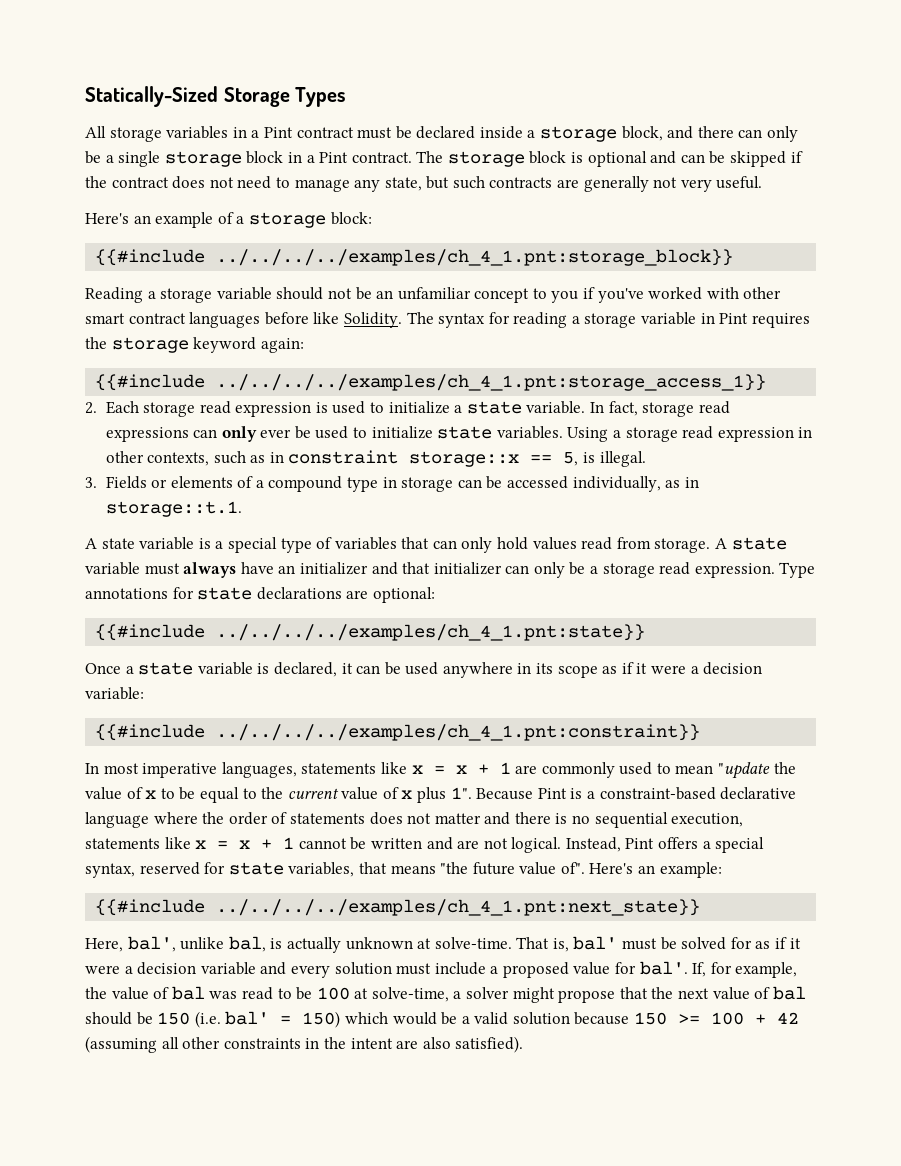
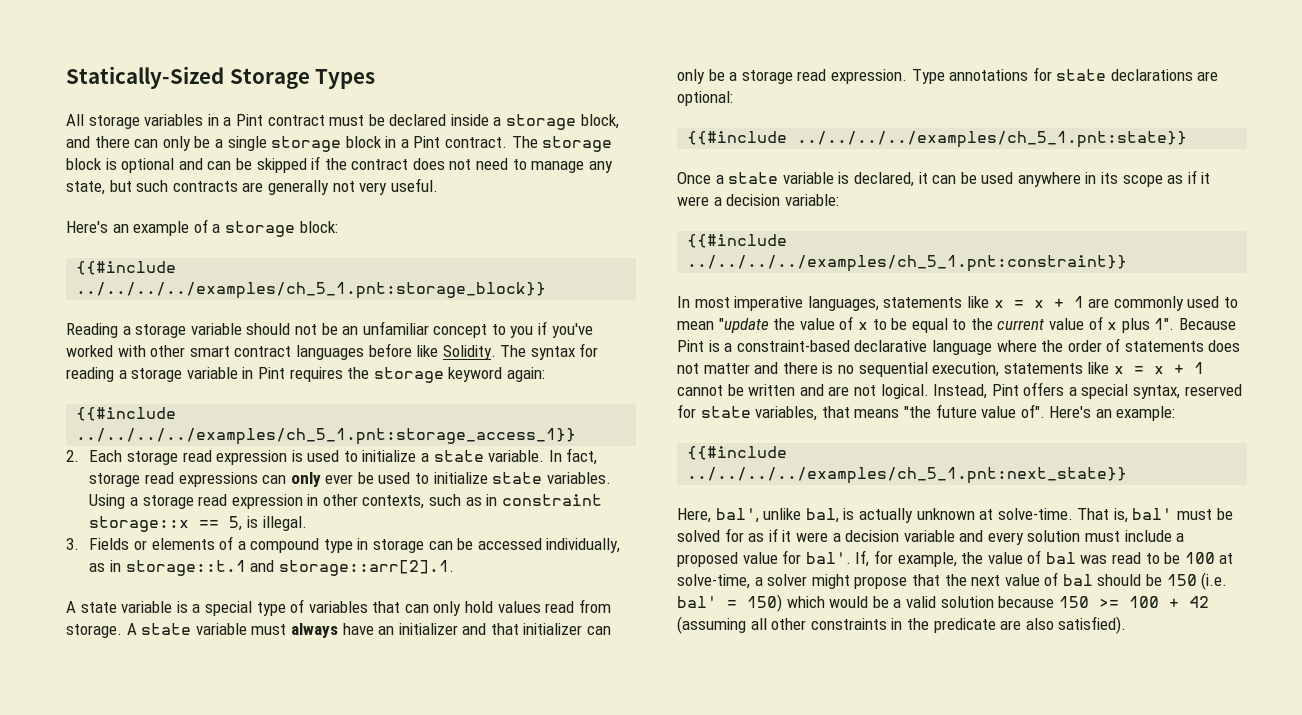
- {{#include ../../../../examples/ch_4_1.pnt:storage_block}}
+ {{#include ../../../../examples/ch_5_1.pnt:storage_block}}
- {{#include ../../../../examples/ch_4_1.pnt:storage_access_1}}
+ {{#include ../../../../examples/ch_5_1.pnt:storage_access_1}}
- 3. Fields or elements of a compound type in storage can be accessed individually, as in storage::t.1.
+ 3. Fields or elements of a compound type in storage can be accessed individually, as in storage::t.1 and storage::arr[2].1.
- {{#include ../../../../examples/ch_4_1.pnt:state}}
+ {{#include ../../../../examples/ch_5_1.pnt:state}}
- {{#include ../../../../examples/ch_4_1.pnt:constraint}}
+ {{#include ../../../../examples/ch_5_1.pnt:constraint}}
- {{#include ../../../../examples/ch_4_1.pnt:next_state}}
+ {{#include ../../../../examples/ch_5_1.pnt:next_state}}
- If, for example, the value of bal was read to be 100 at solve-time, a solver might propose that the next value of bal should be 150 (i.e. bal' = 150) which would be a valid solution because 150 >= 100 + 42 (assuming all other constraints in the intent are also satisfied).
+ If, for example, the value of bal was read to be 100 at solve-time, a solver might propose that the next value of bal should be 150 (i.e. bal' = 150) which would be a valid solution because 150 >= 100 + 42 (assuming all other constraints in the predicate are also satisfied).

